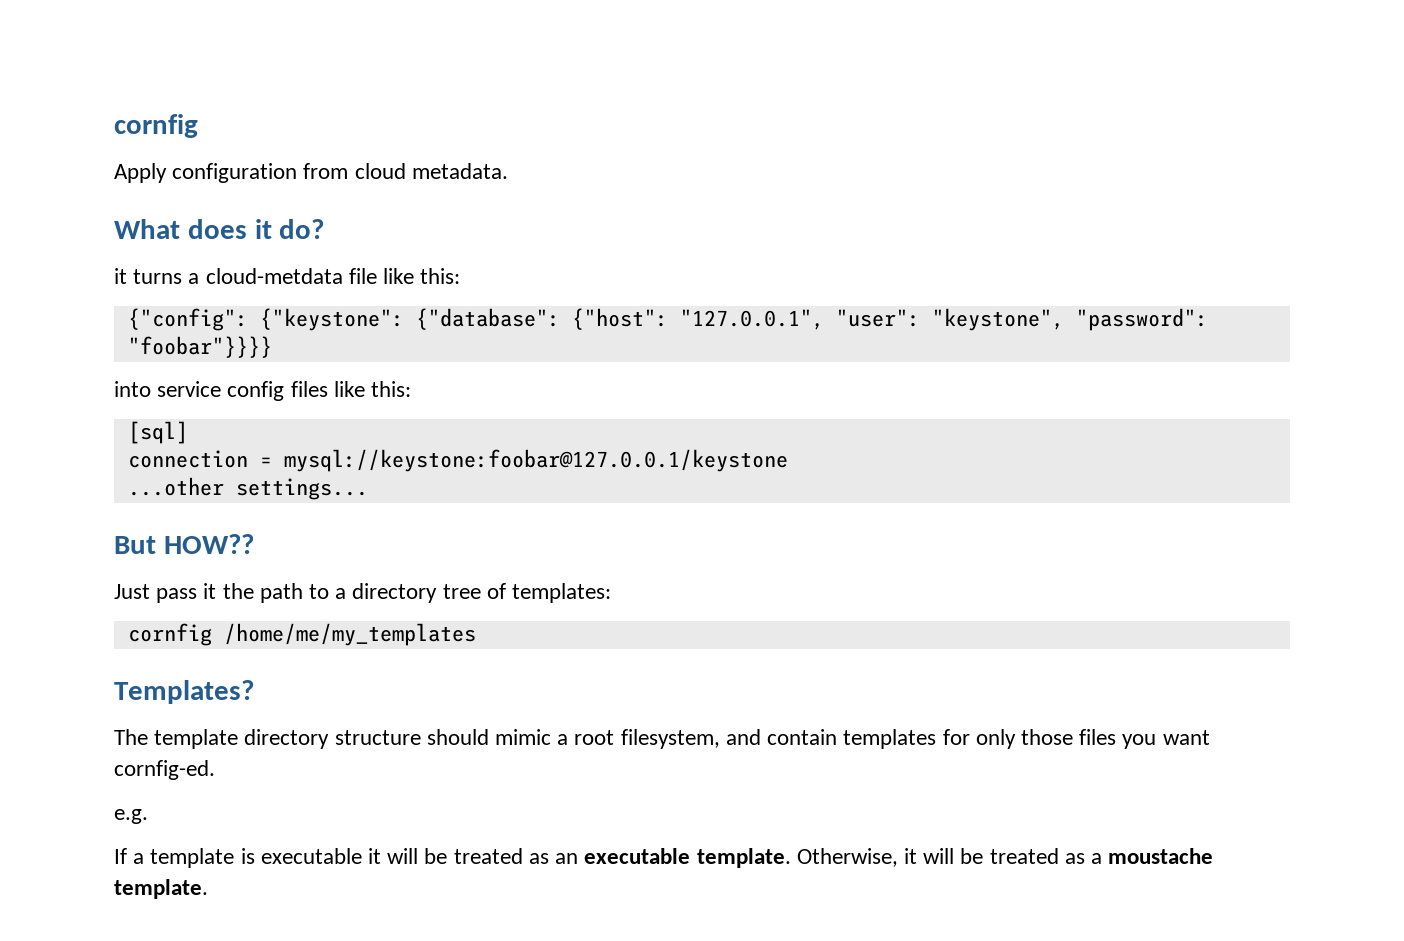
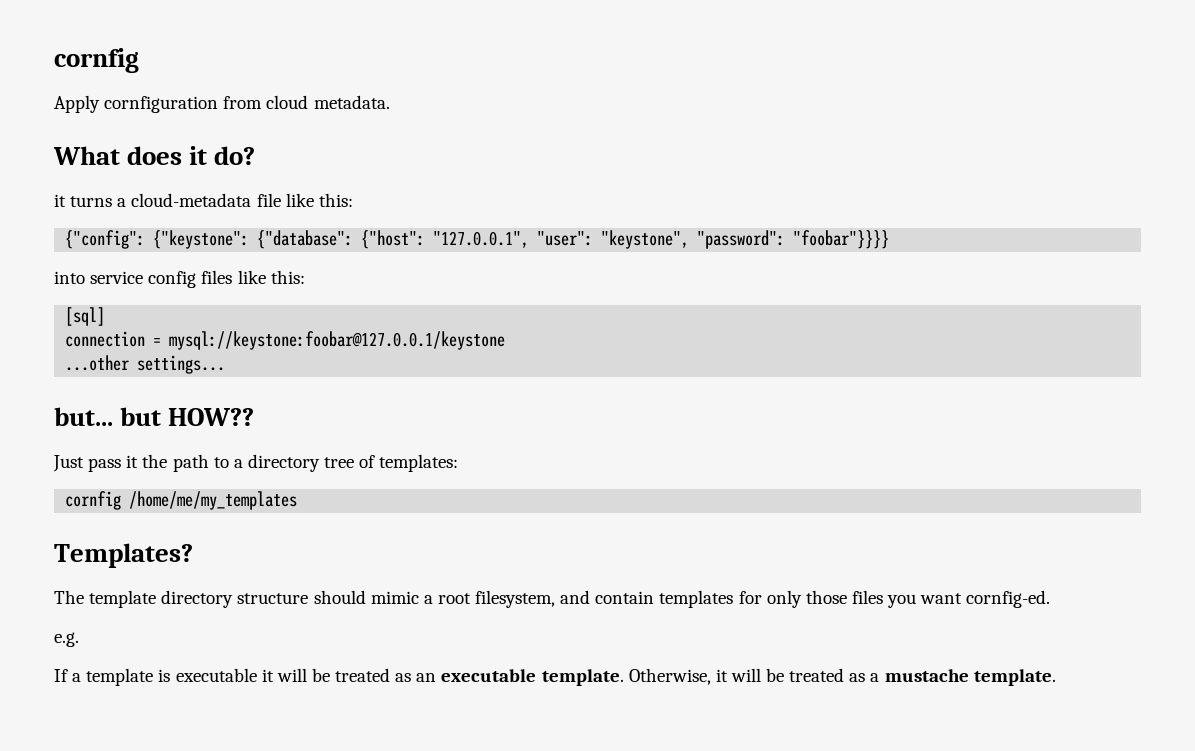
- Apply configuration from cloud metadata.
+ Apply cornfiguration from cloud metadata.
- it turns a cloud-metdata file like this:
+ it turns a cloud-metadata file like this:
- But HOW??
+ but... but HOW??
- Otherwise, it will be treated as a moustache template.
+ Otherwise, it will be treated as a mustache template.

